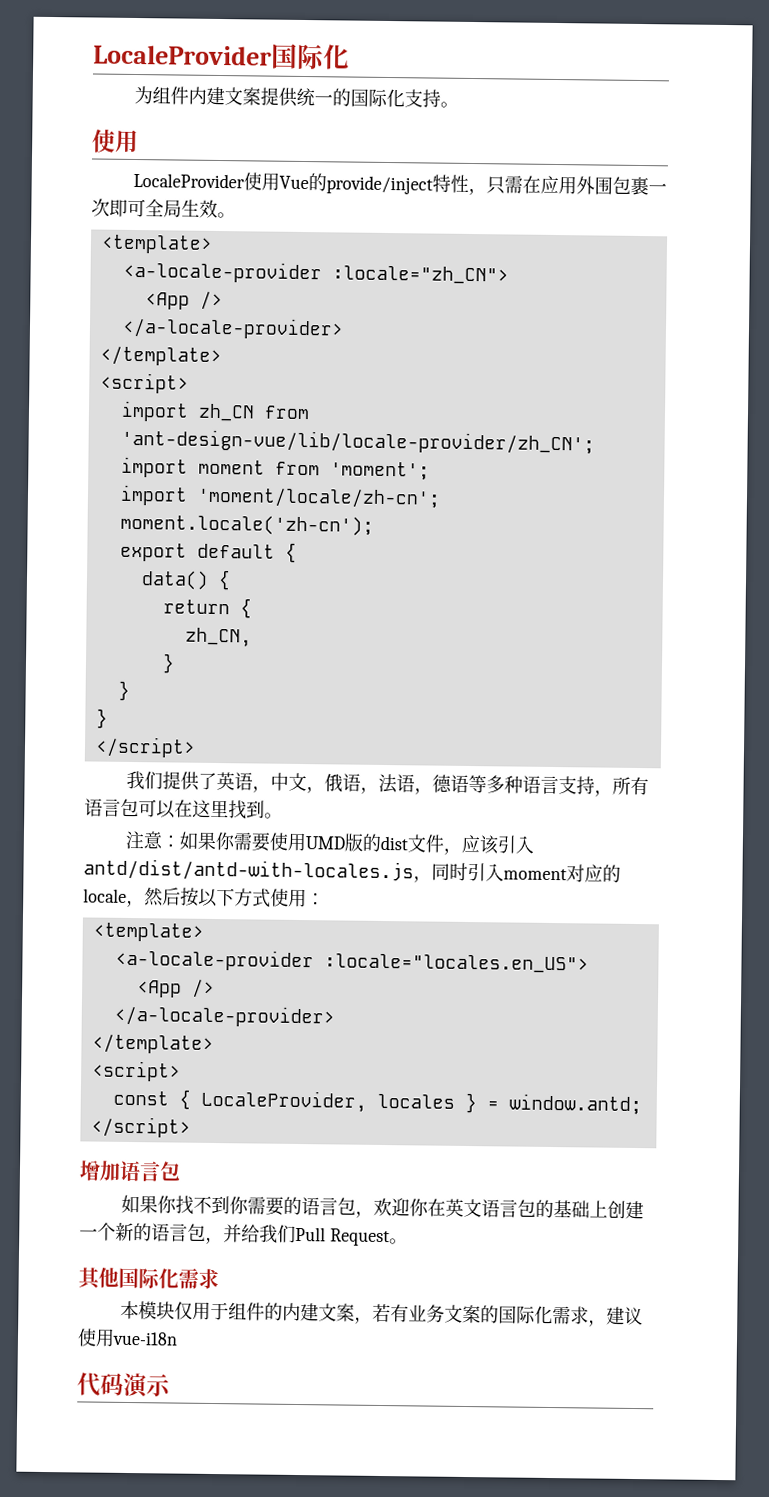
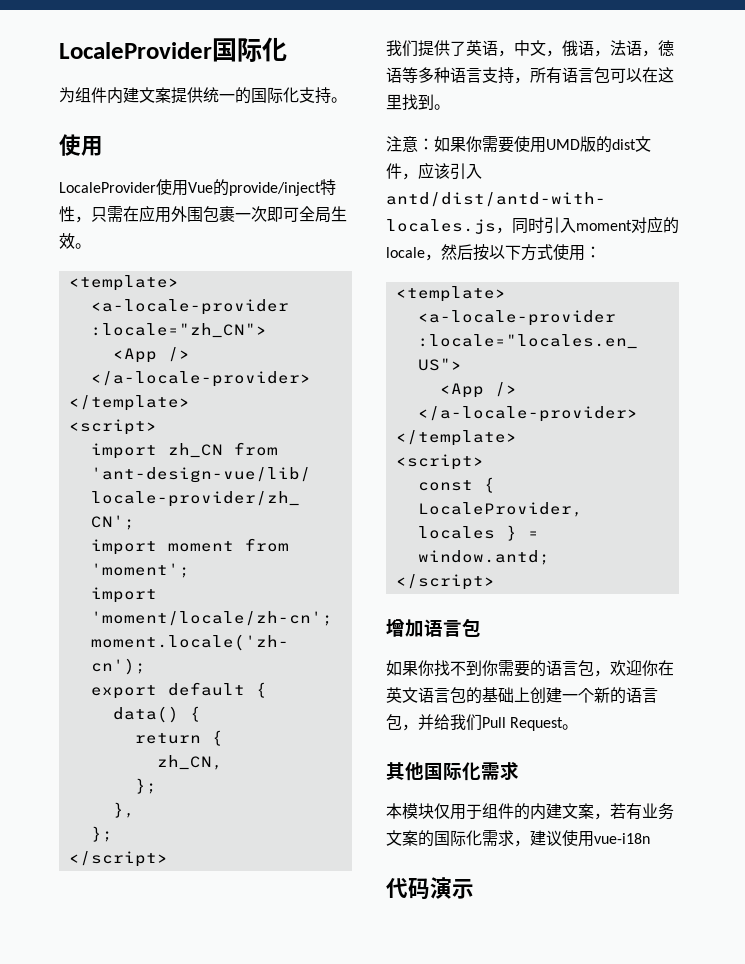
  zh_CN,
- }
- }
- }
+ };
+ },
+ };

